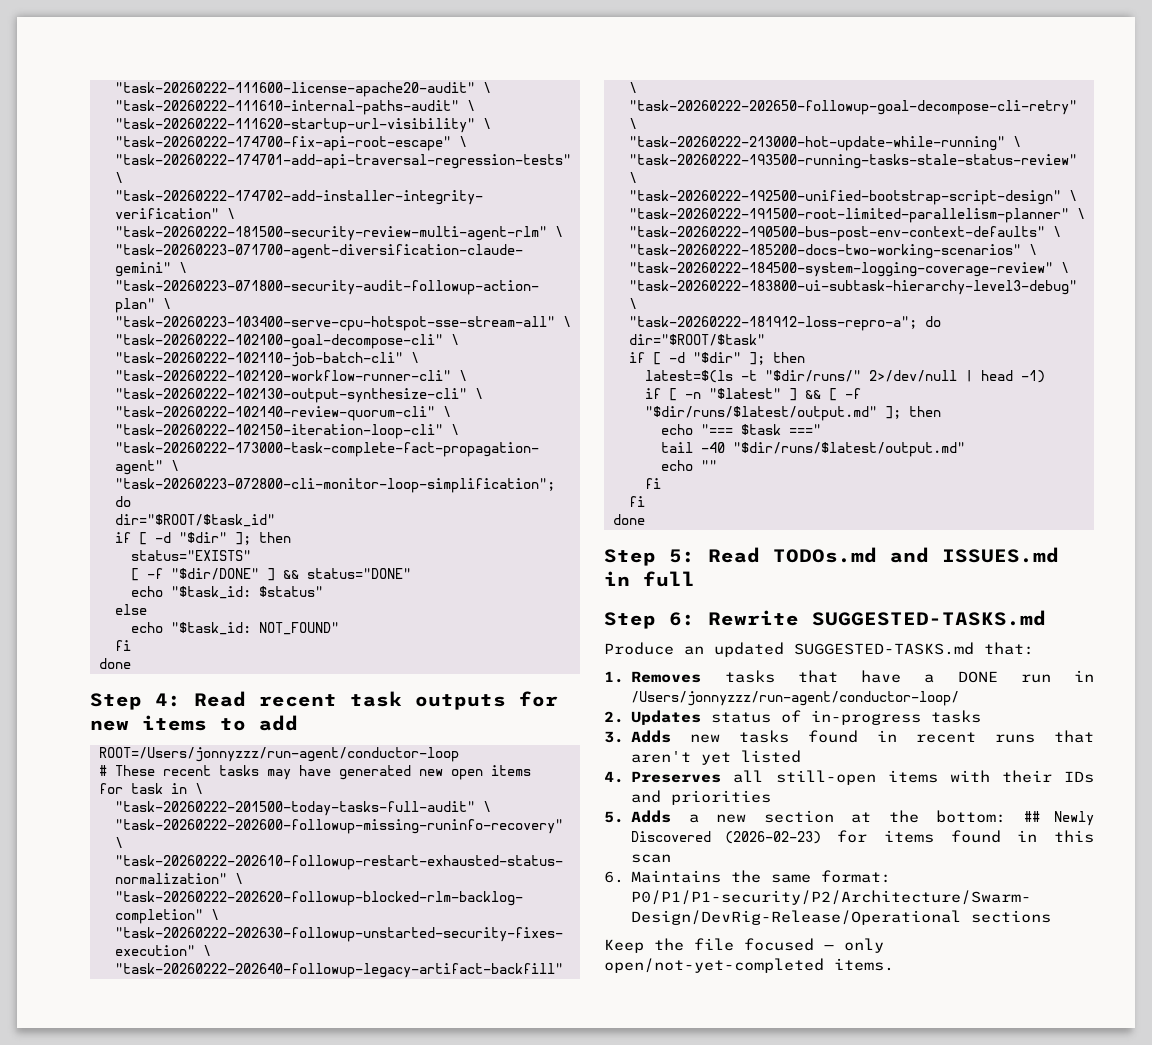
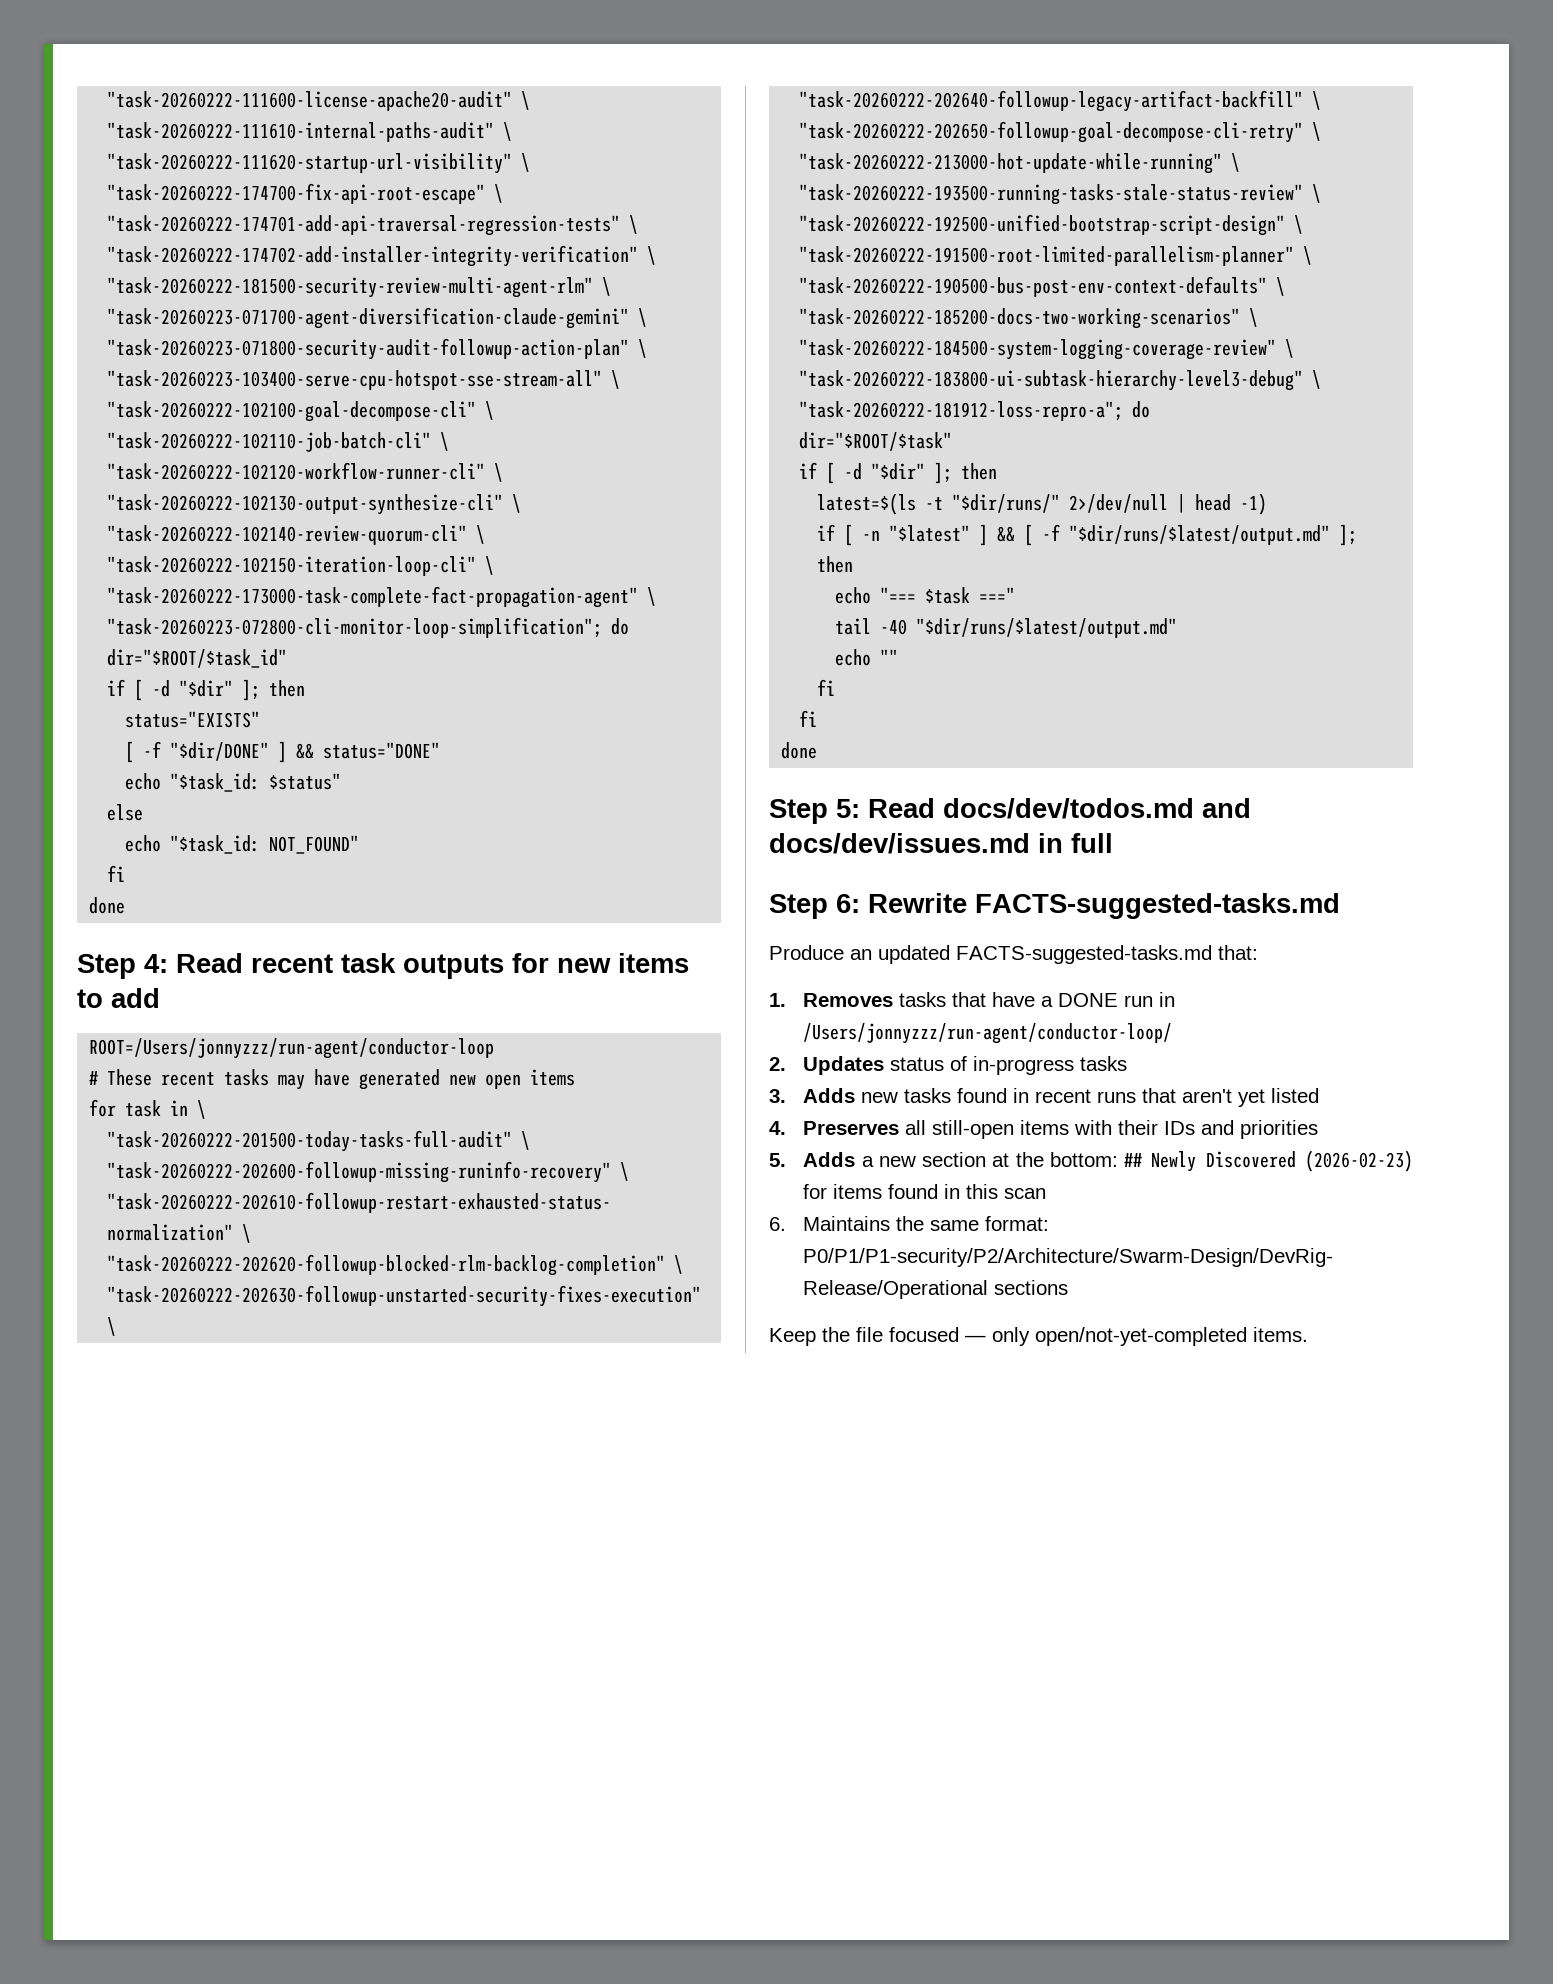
- Step 5: Read TODOs.md and ISSUES.md in full
+ Step 5: Read docs/dev/todos.md and docs/dev/issues.md in full
- Step 6: Rewrite SUGGESTED-TASKS.md
+ Step 6: Rewrite FACTS-suggested-tasks.md
- Produce an updated SUGGESTED-TASKS.md that:
+ Produce an updated FACTS-suggested-tasks.md that:

